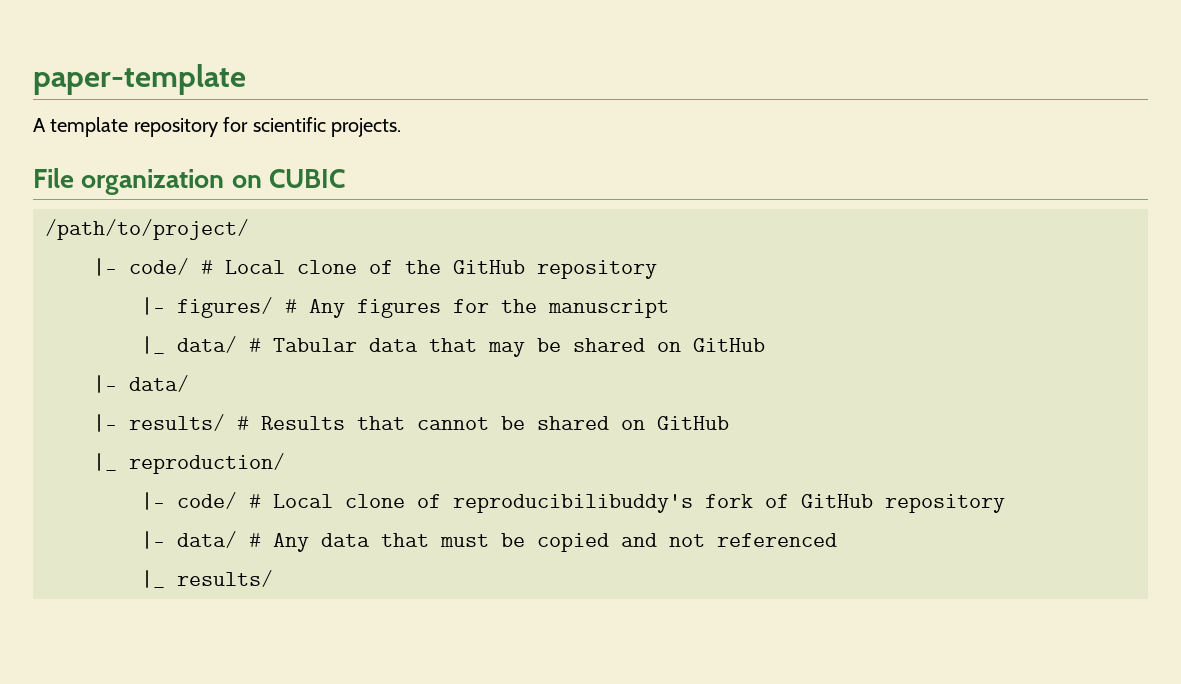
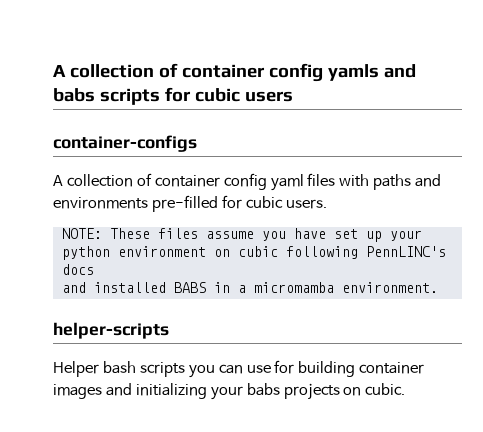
- paper-template
- A template repository for scientific projects.
- File organization on CUBIC
- /path/to/project/
- |- code/ # Local clone of the GitHub repository
- |- figures/ # Any figures for the manuscript
- |_ data/ # Tabular data that may be shared on GitHub
- |- data/
- |- results/ # Results that cannot be shared on GitHub
- |_ reproduction/
- |- code/ # Local clone of reproducibilibuddy's fork of GitHub repository
- |- data/ # Any data that must be copied and not referenced
- |_ results/
+ A collection of container config yamls and babs scripts for cubic users
+ container-configs
+ A collection of container config yaml files with paths and environments pre-filled for cubic users.
+ NOTE: These files assume you have set up your python environment on cubic following PennLINC's docs
+ and installed BABS in a micromamba environment.
+ helper-scripts
+ Helper bash scripts you can use for building container images and initializing your babs projects on cubic.

